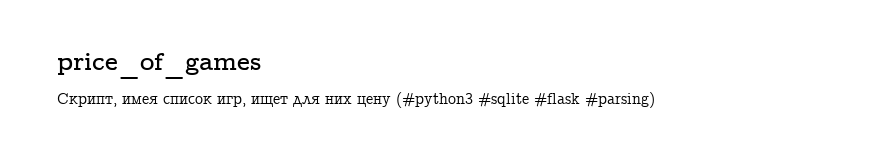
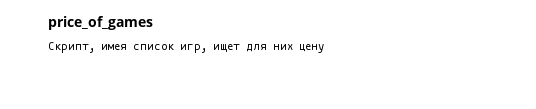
- Скрипт, имея список игр, ищет для них цену (#python3 #sqlite #flask #parsing)
+ Скрипт, имея список игр, ищет для них цену

